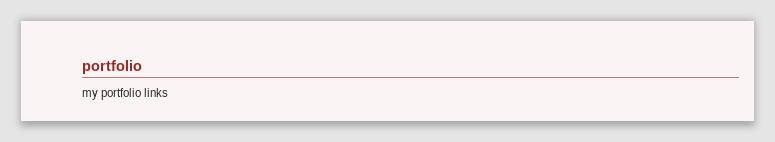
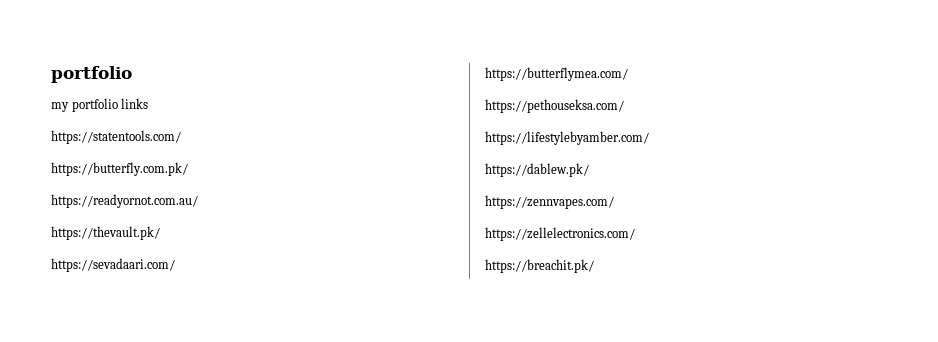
+ https://statentools.com/
+ https://butterfly.com.pk/
+ https://readyornot.com.au/
+ https://thevault.pk/
+ https://sevadaari.com/
+ https://butterflymea.com/
+ https://pethouseksa.com/
+ https://lifestylebyamber.com/
+ https://dablew.pk/
+ https://zennvapes.com/
+ https://zellelectronics.com/
+ https://breachit.pk/

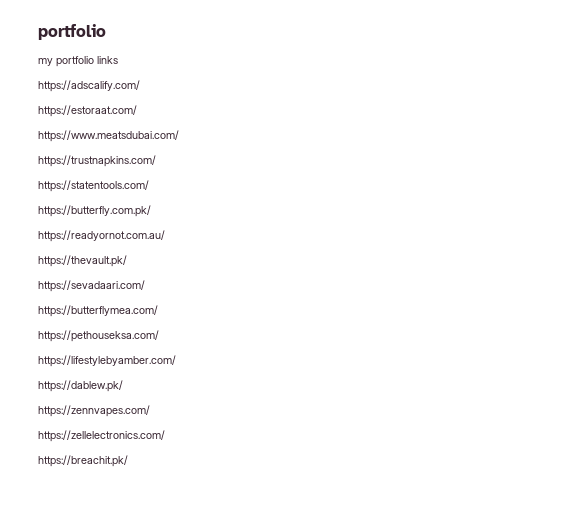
+ https://adscalify.com/
+ https://estoraat.com/
+ https://www.meatsdubai.com/
+ https://trustnapkins.com/

